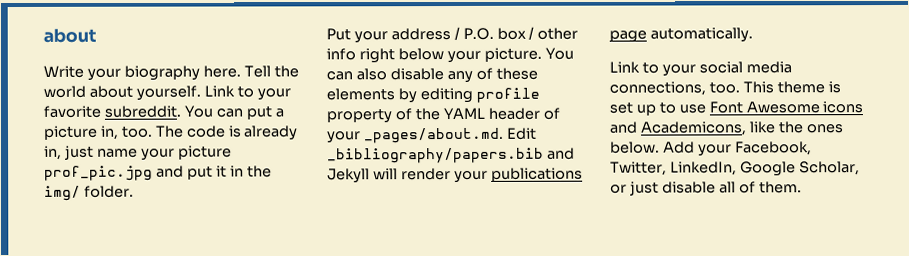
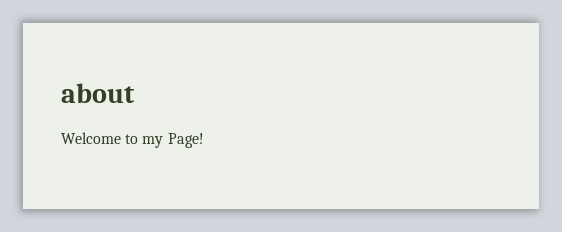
- Write your biography here. Tell the world about yourself. Link to your favorite subreddit. You can put a picture in, too. The code is already in, just name your picture prof_pic.jpg and put it in the img/ folder.
- Put your address / P.O. box / other info right below your picture. You can also disable any of these elements by editing profile property of the YAML header of your _pages/about.md. Edit _bibliography/papers.bib and Jekyll will render your publications page automatically.
- Link to your social media connections, too. This theme is set up to use Font Awesome icons and Academicons, like the ones below. Add your Facebook, Twitter, LinkedIn, Google Scholar, or just disable all of them.
+ Welcome to my Page!

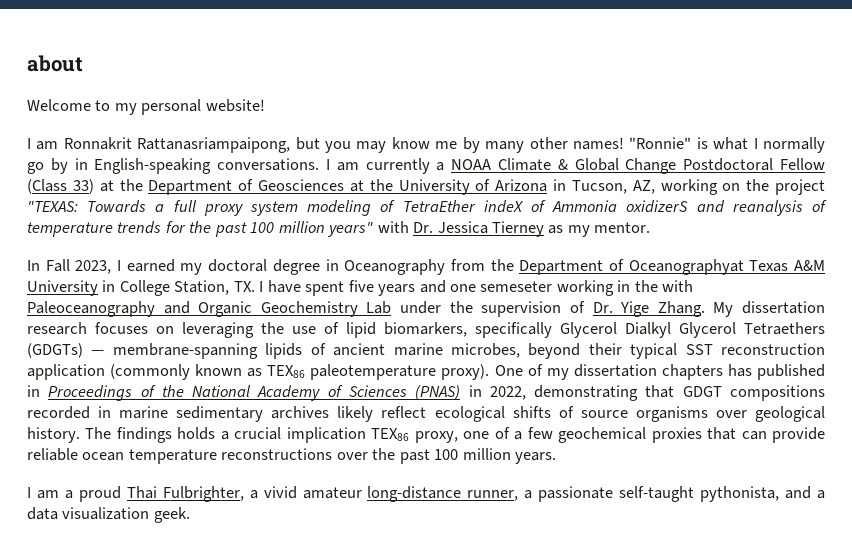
- Welcome to my Page!
+ Welcome to my personal website!
+ I am Ronnakrit Rattanasriampaipong, but you may know me by many other names! "Ronnie" is what I normally go by in English-speaking conversations. I am currently a NOAA Climate & Global Change Postdoctoral Fellow (Class 33) at the Department of Geosciences at the University of Arizona in Tucson, AZ, working on the project "TEXAS: Towards a full proxy system modeling of TetraEther indeX of Ammonia oxidizerS and reanalysis of temperature trends for the past 100 million years" with Dr. Jessica Tierney as my mentor.
+ In Fall 2023, I earned my doctoral degree in Oceanography from the Department of Oceanographyat Texas A&M University in College Station, TX. I have spent five years and one semeseter working in the with Paleoceanography and Organic Geochemistry Lab under the supervision of Dr. Yige Zhang. My dissertation research focuses on leveraging the use of lipid biomarkers, specifically Glycerol Dialkyl Glycerol Tetraethers (GDGTs) — membrane-spanning lipids of ancient marine microbes, beyond their typical SST reconstruction application (commonly known as TEX86 paleotemperature proxy). One of my dissertation chapters has published in Proceedings of the National Academy of Sciences (PNAS) in 2022, demonstrating that GDGT compositions recorded in marine sedimentary archives likely reflect ecological shifts of source organisms over geological history. The findings holds a crucial implication TEX86 proxy, one of a few geochemical proxies that can provide reliable ocean temperature reconstructions over the past 100 million years.
+ I am a proud Thai Fulbrighter, a vivid amateur long-distance runner, a passionate self-taught pythonista, and a data visualization geek.

